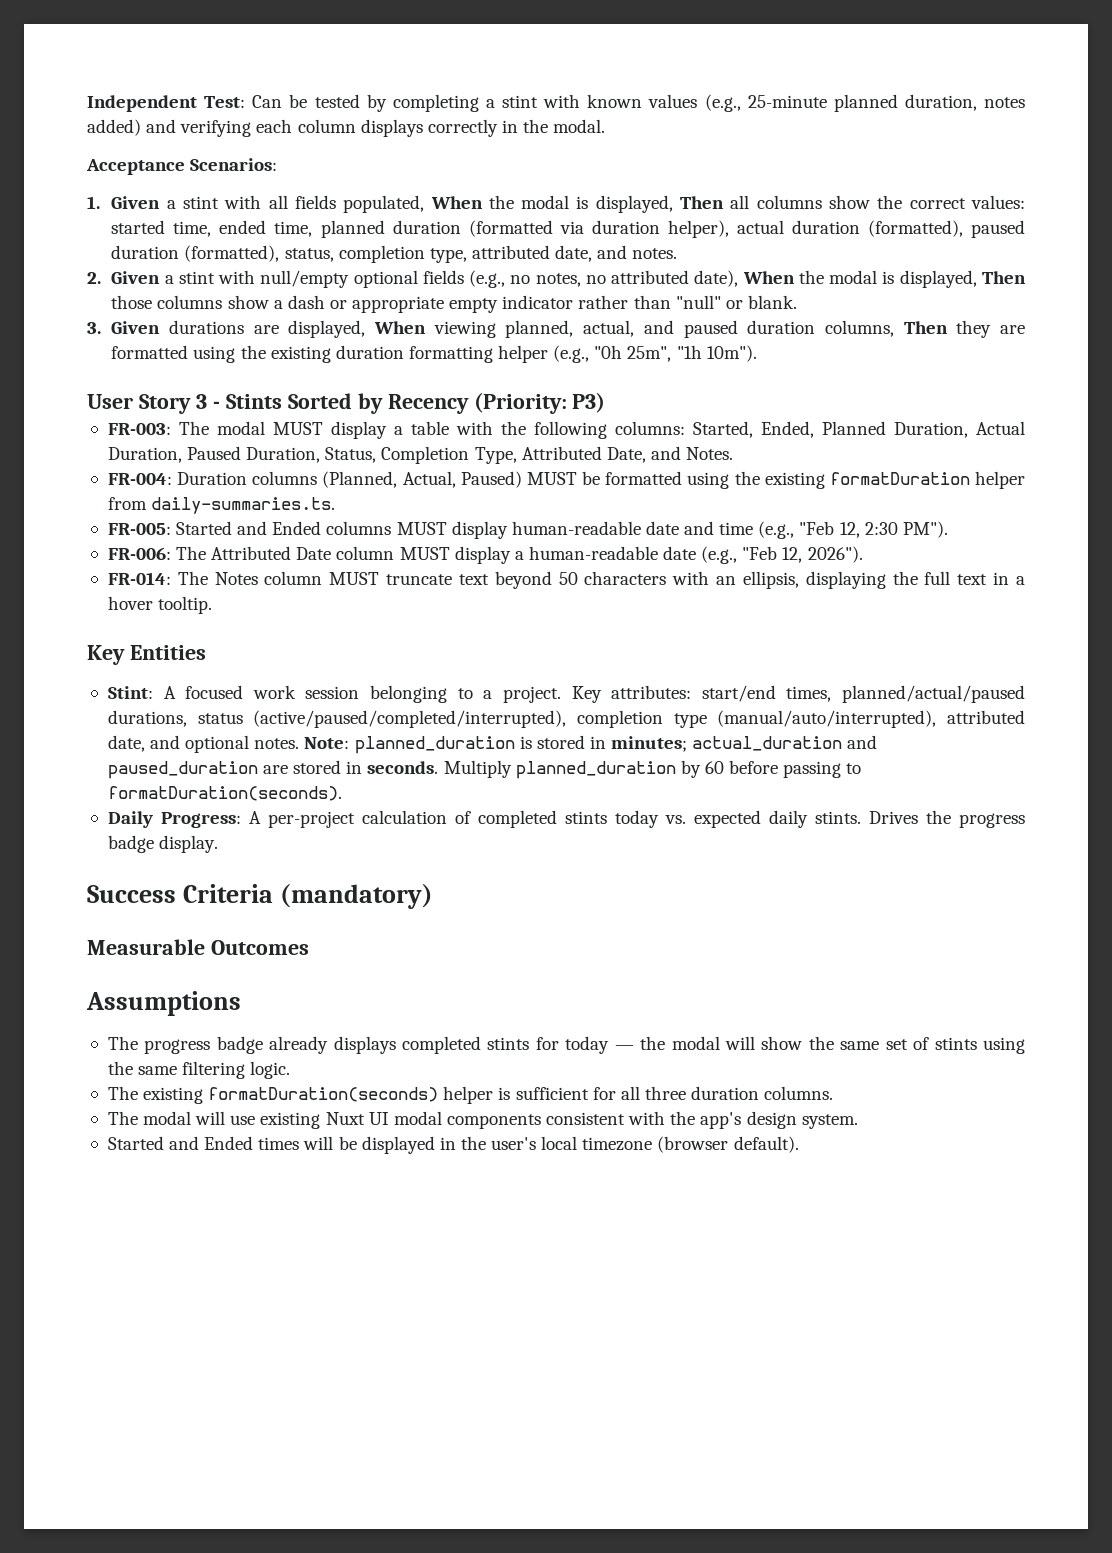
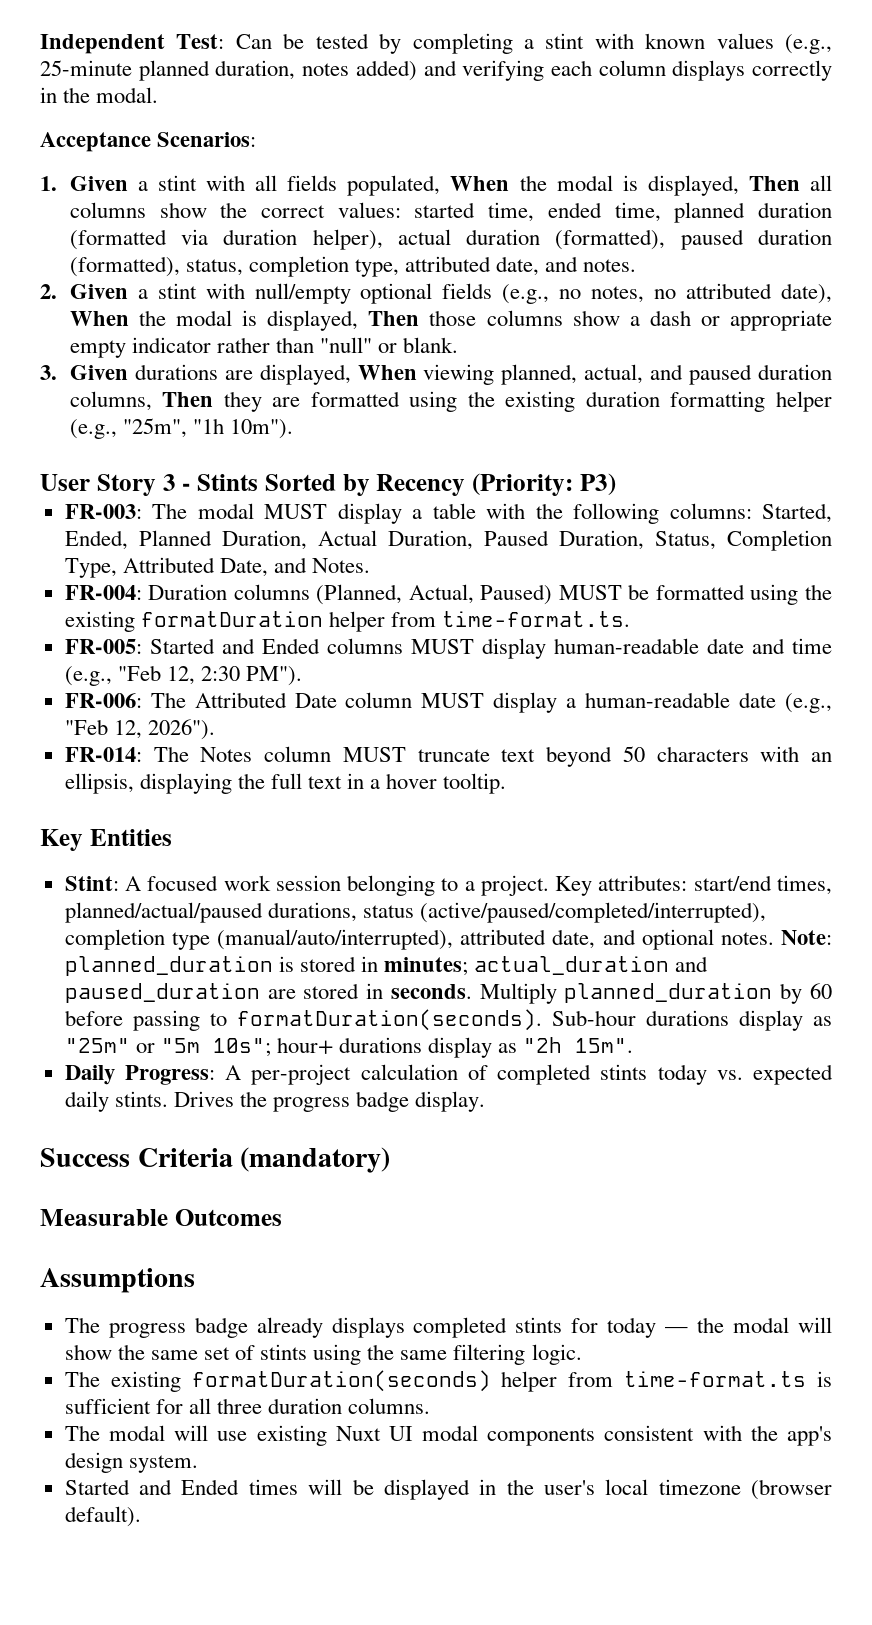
- 3. Given durations are displayed, When viewing planned, actual, and paused duration columns, Then they are formatted using the existing duration formatting helper (e.g., "0h 25m", "1h 10m").
+ 3. Given durations are displayed, When viewing planned, actual, and paused duration columns, Then they are formatted using the existing duration formatting helper (e.g., "25m", "1h 10m").
- FR-004: Duration columns (Planned, Actual, Paused) MUST be formatted using the existing formatDuration helper from daily-summaries.ts.
+ FR-004: Duration columns (Planned, Actual, Paused) MUST be formatted using the existing formatDuration helper from time-format.ts.
+ Sub-hour durations display as "25m" or "5m 10s"; hour+ durations display as "2h 15m".
- The existing formatDuration(seconds) helper is sufficient for all three duration columns.
+ The existing formatDuration(seconds) helper from time-format.ts is sufficient for all three duration columns.

